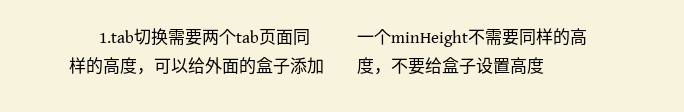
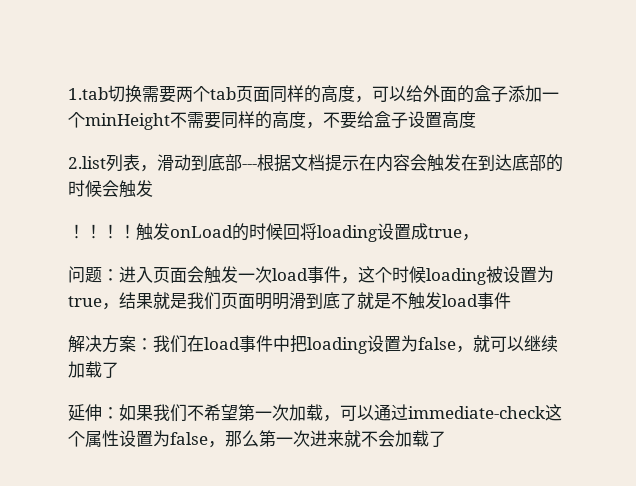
+ 2.list列表，滑动到底部---根据文档提示在内容会触发在到达底部的时候会触发
+ ！！！！触发onLoad的时候回将loading设置成true，
+ 问题：进入页面会触发一次load事件，这个时候loading被设置为true，结果就是我们页面明明滑到底了就是不触发load事件
+ 解决方案：我们在load事件中把loading设置为false，就可以继续加载了
+ 延伸：如果我们不希望第一次加载，可以通过immediate-check这个属性设置为false，那么第一次进来就不会加载了

